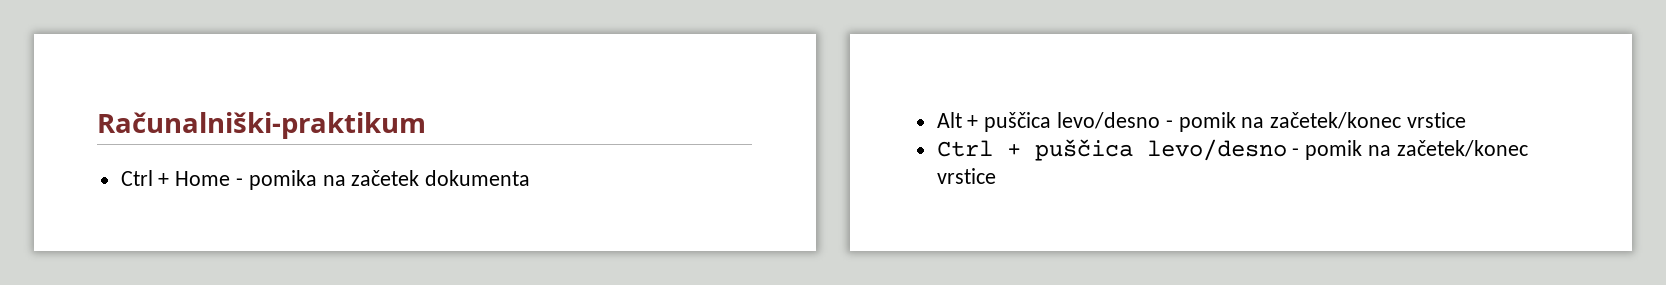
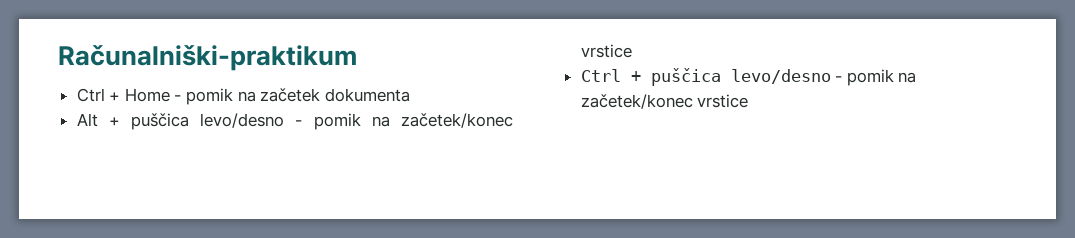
- Ctrl + Home - pomika na začetek dokumenta
+ Ctrl + Home - pomik na začetek dokumenta

